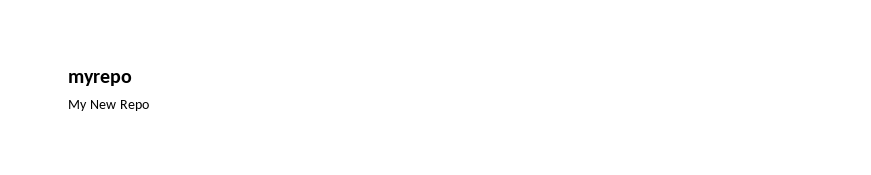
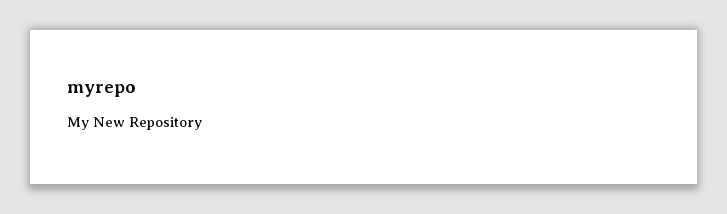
- My New Repo
+ My New Repository

